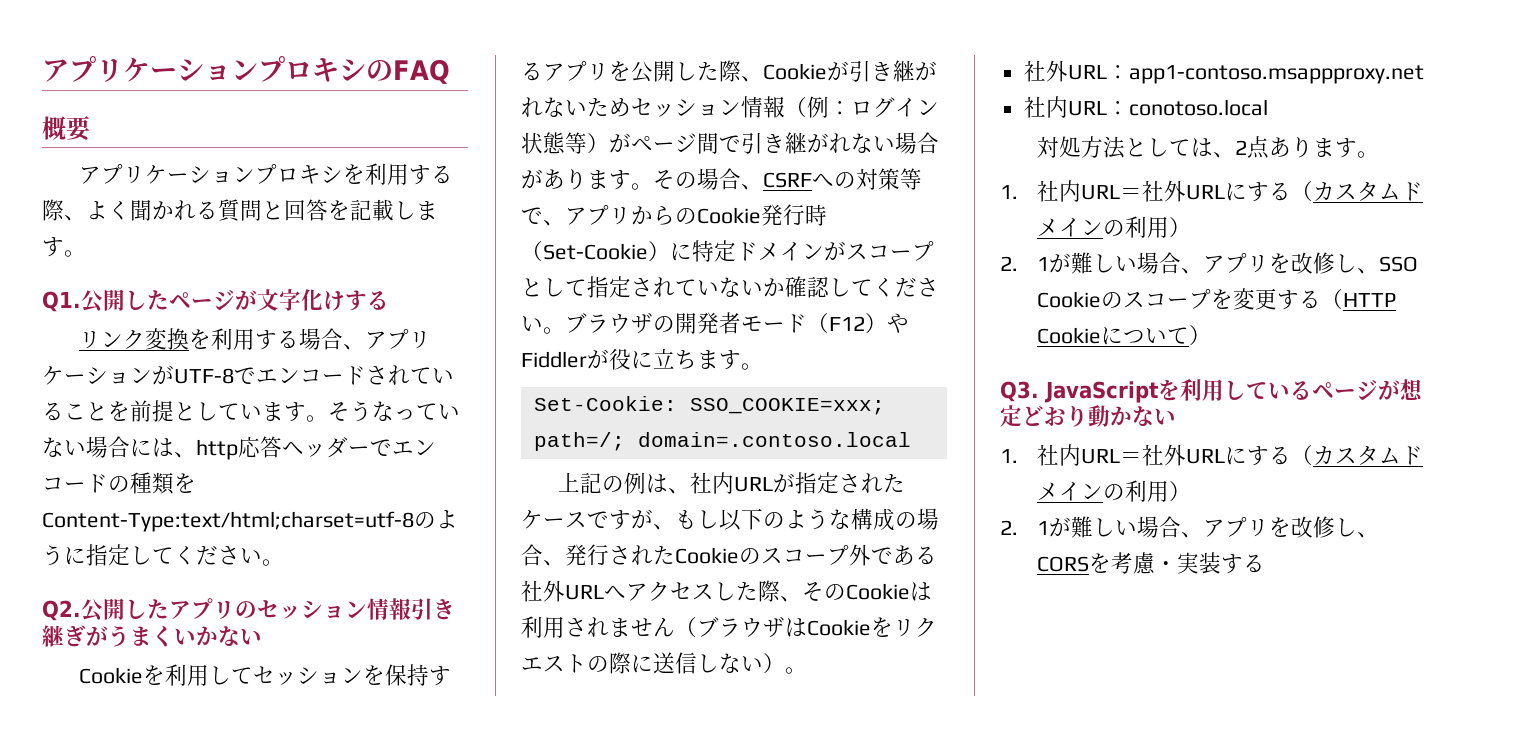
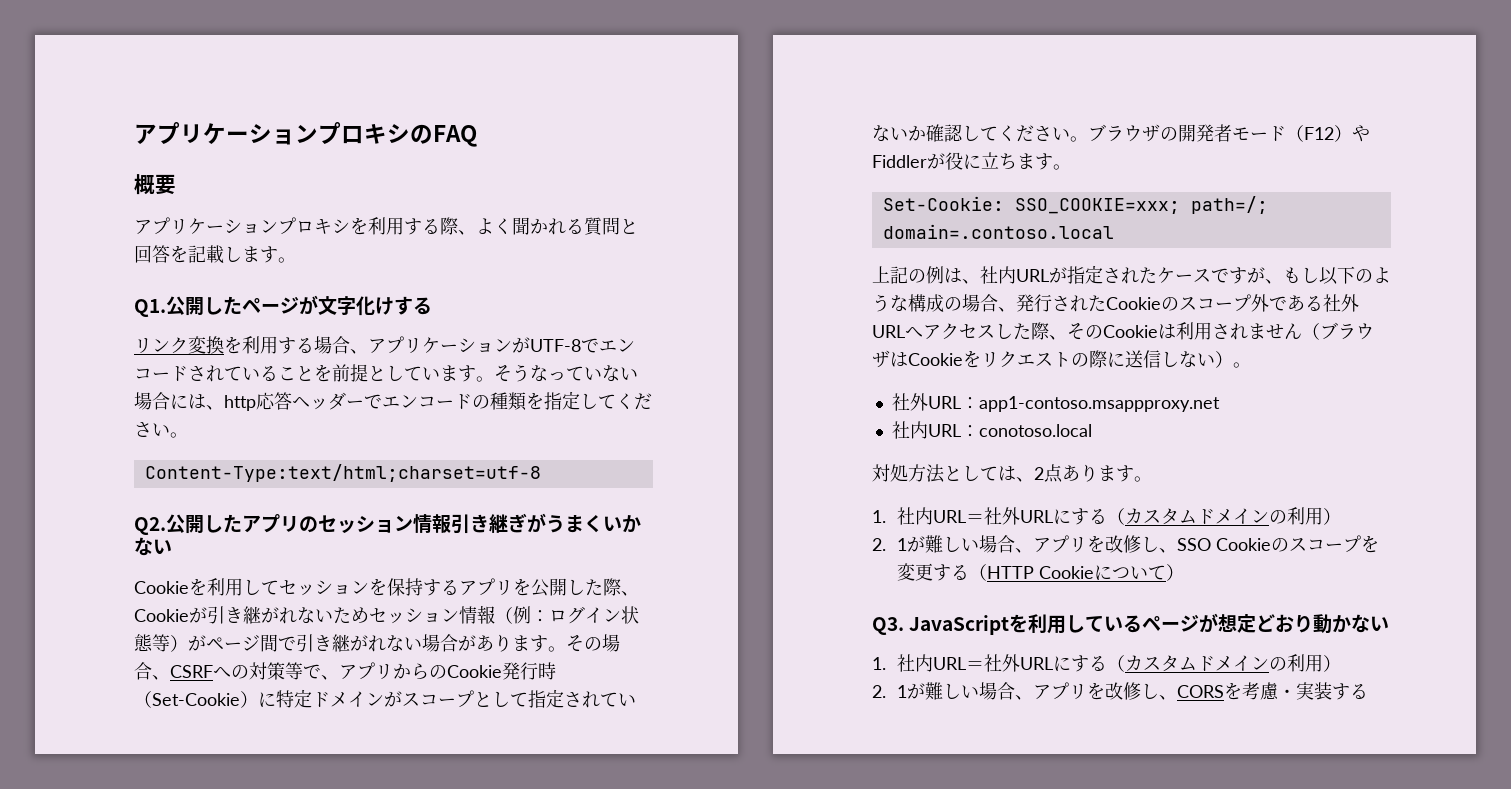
- そうなっていない場合には、http応答ヘッダーでエンコードの種類をContent-Type:text/html;charset=utf-8のように指定してください。
+ そうなっていない場合には、http応答ヘッダーでエンコードの種類を指定してください。
+ Content-Type:text/html;charset=utf-8

